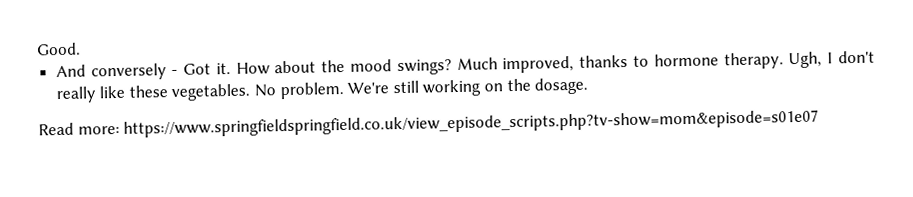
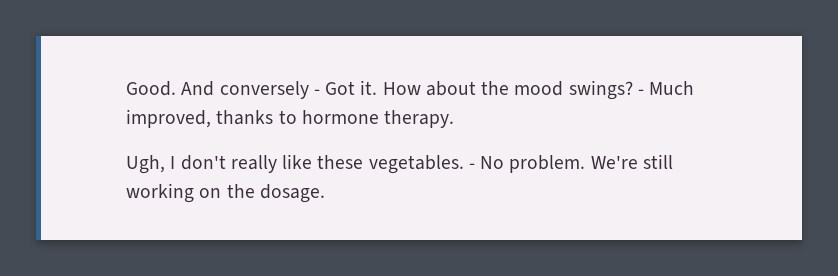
- Good.
- And conversely - Got it.
+ Good. And conversely - Got it.
- Much improved, thanks to hormone therapy. Ugh, I don't really like these vegetables.
+ - Much improved, thanks to hormone therapy.
+ Ugh, I don't really like these vegetables.
- No problem.
+ - No problem.
- Read more: https://www.springfieldspringfield.co.uk/view_episode_scripts.php?tv-show=mom&episode=s01e07

